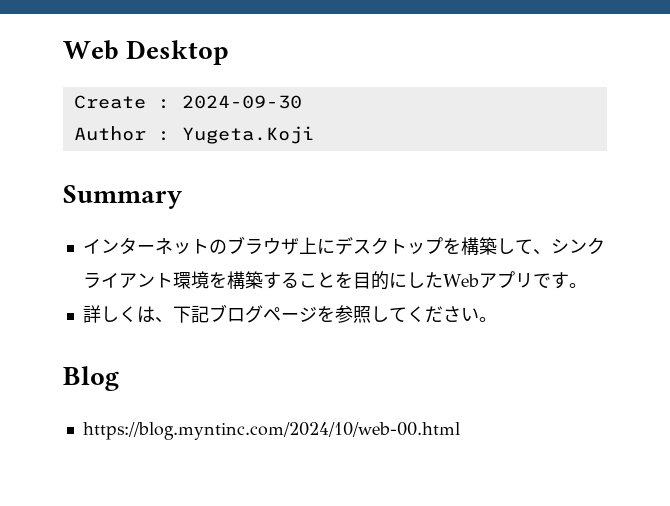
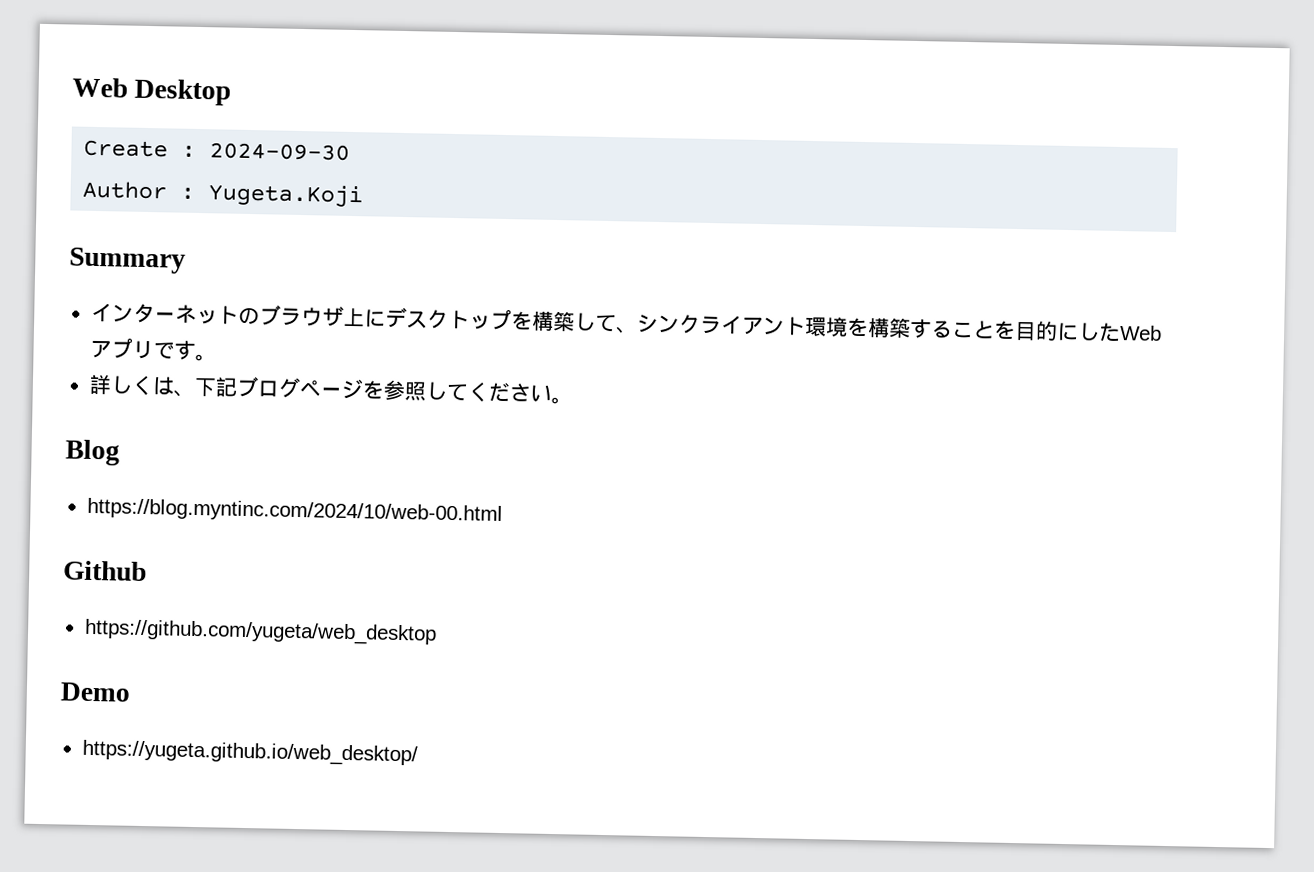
+ Github
+ https://github.com/yugeta/web_desktop
+ Demo
+ https://yugeta.github.io/web_desktop/

